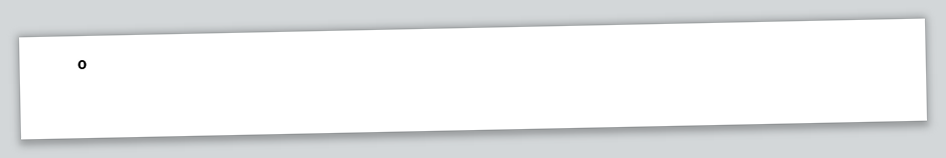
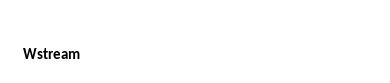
- o
+ Wstream

